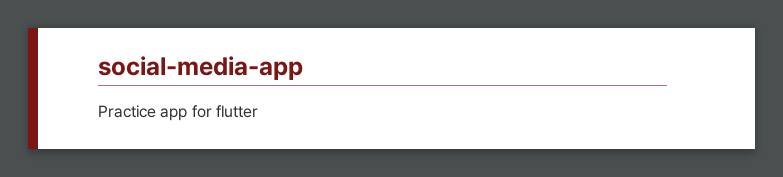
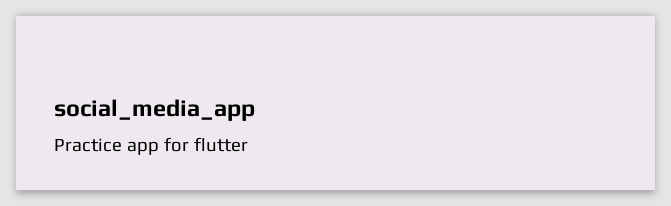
- social-media-app
+ social_media_app

